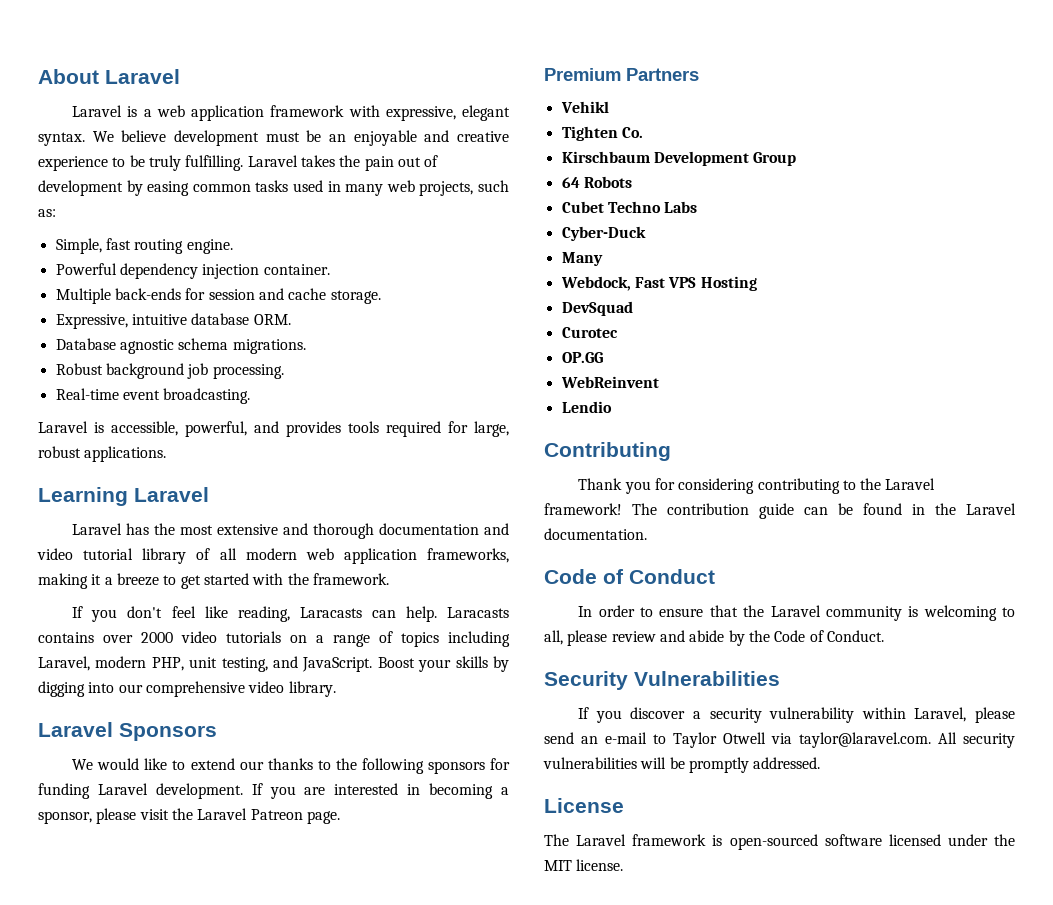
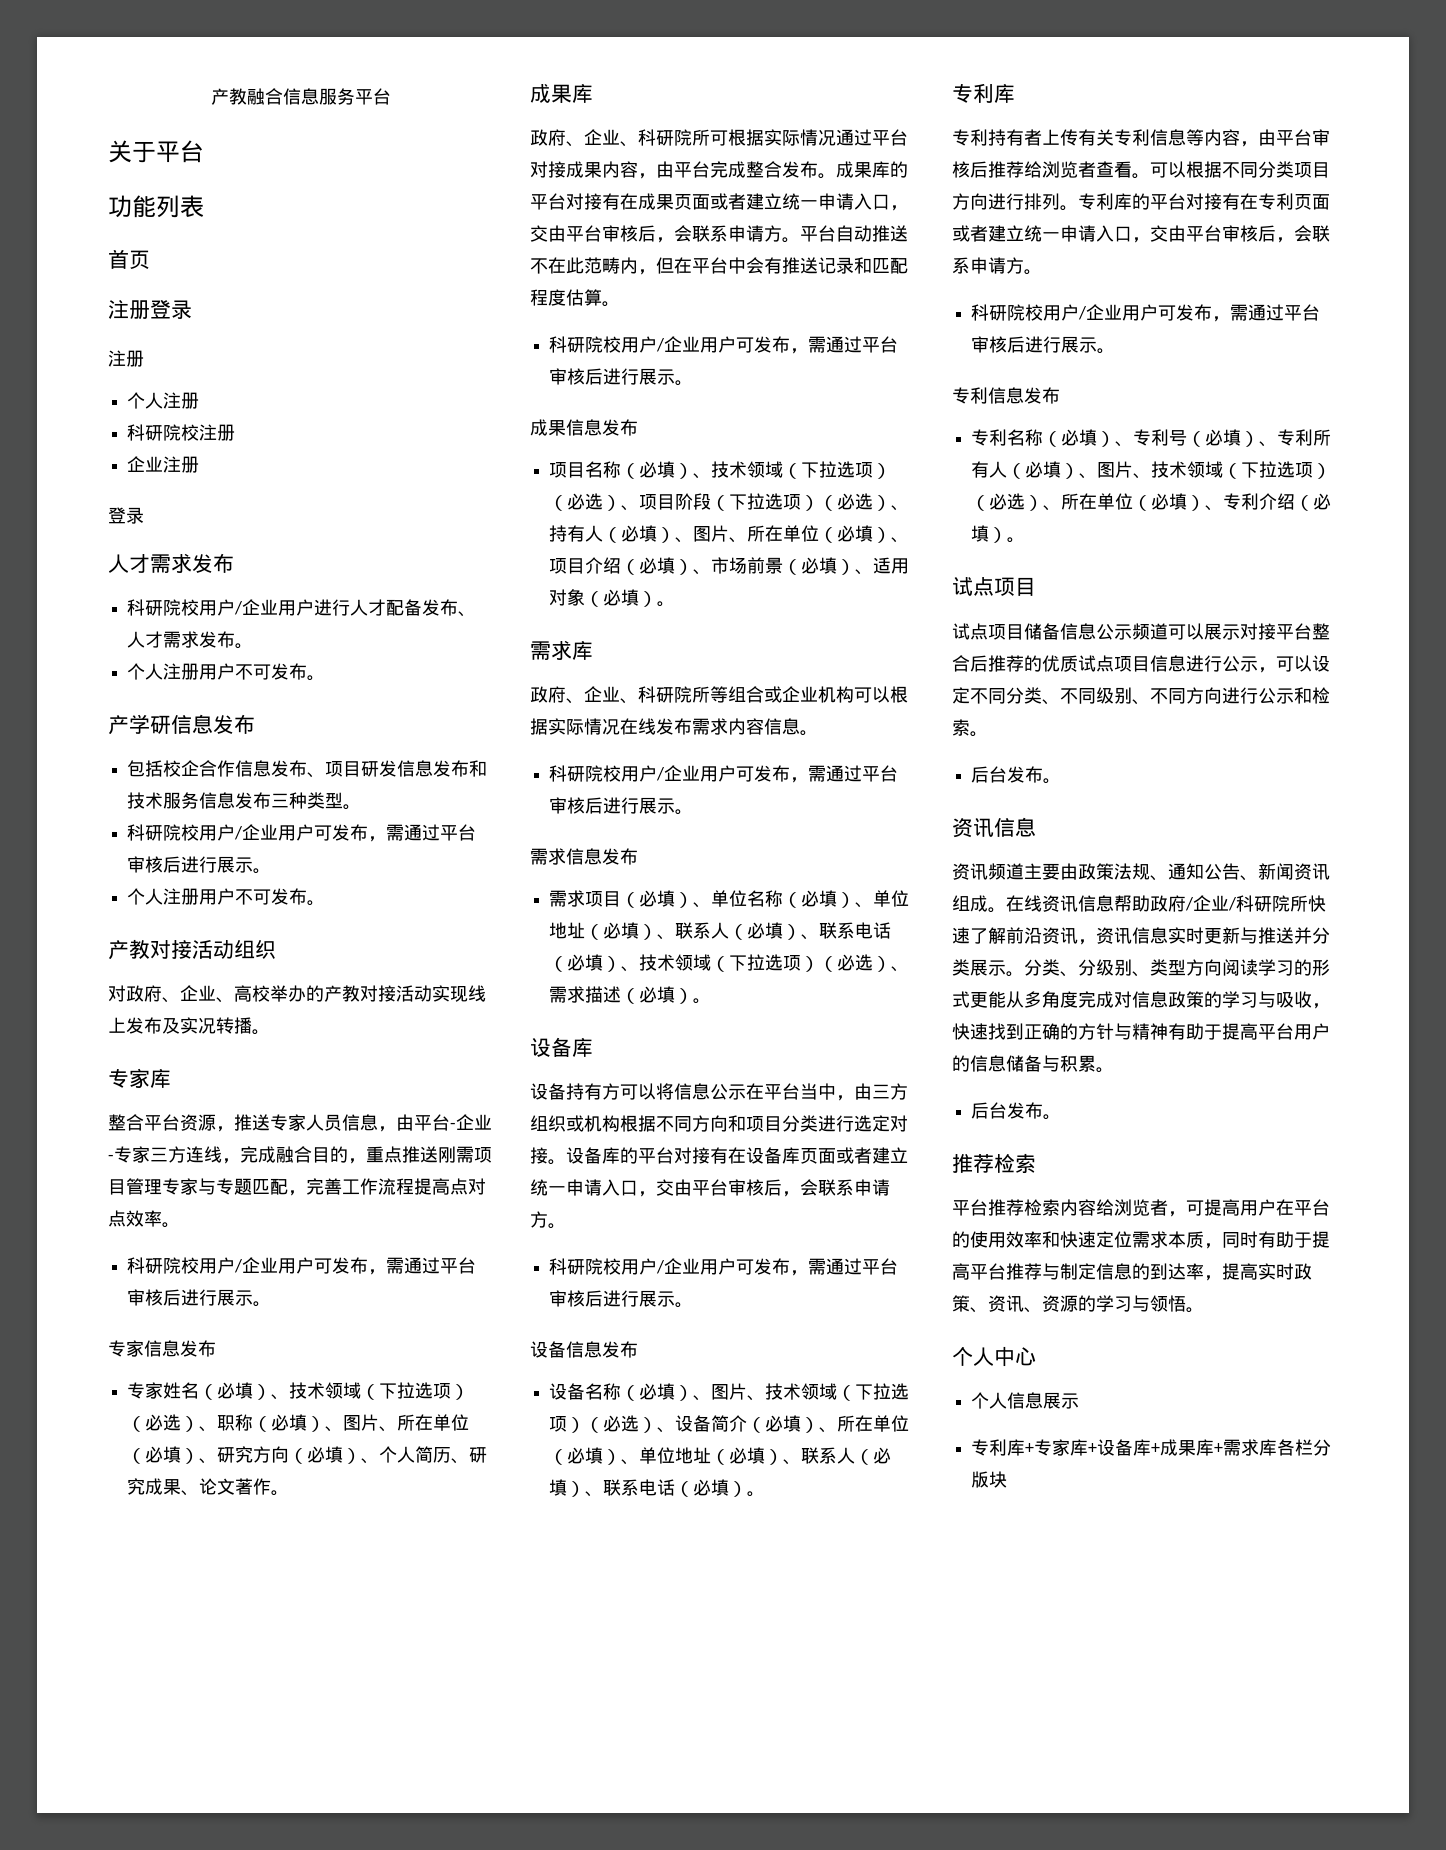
- About Laravel
- Laravel is a web application framework with expressive, elegant syntax. We believe development must be an enjoyable and creative experience to be truly fulfilling. Laravel takes the pain out of development by easing common tasks used in many web projects, such as:
- Simple, fast routing engine.
- Powerful dependency injection container.
- Multiple back-ends for session and cache storage.
- Expressive, intuitive database ORM.
- Database agnostic schema migrations.
- Robust background job processing.
- Real-time event broadcasting.
- Laravel is accessible, powerful, and provides tools required for large, robust applications.
- Learning Laravel
- Laravel has the most extensive and thorough documentation and video tutorial library of all modern web application frameworks, making it a breeze to get started with the framework.
- If you don't feel like reading, Laracasts can help. Laracasts contains over 2000 video tutorials on a range of topics including Laravel, modern PHP, unit testing, and JavaScript. Boost your skills by digging into our comprehensive video library.
- Laravel Sponsors
- We would like to extend our thanks to the following sponsors for funding Laravel development. If you are interested in becoming a sponsor, please visit the Laravel Patreon page.
- Premium Partners
- Vehikl
- Tighten Co.
- Kirschbaum Development Group
- 64 Robots
- Cubet Techno Labs
- Cyber-Duck
- Many
- Webdock, Fast VPS Hosting
- DevSquad
- Curotec
- OP.GG
- WebReinvent
- Lendio
- Contributing
- Thank you for considering contributing to the Laravel framework! The contribution guide can be found in the Laravel documentation.
- Code of Conduct
- In order to ensure that the Laravel community is welcoming to all, please review and abide by the Code of Conduct.
- Security Vulnerabilities
- If you discover a security vulnerability within Laravel, please send an e-mail to Taylor Otwell via taylor@laravel.com. All security vulnerabilities will be promptly addressed.
- License
- The Laravel framework is open-sourced software licensed under the MIT license.
+ 产教融合信息服务平台
+ 关于平台
+ 功能列表
+ 首页
+ 注册登录
+ 注册
+ 个人注册
+ 科研院校注册
+ 企业注册
+ 登录
+ 人才需求发布
+ 科研院校用户/企业用户进行人才配备发布、人才需求发布。
+ 个人注册用户不可发布。
+ 产学研信息发布
+ 包括校企合作信息发布、项目研发信息发布和技术服务信息发布三种类型。
+ 科研院校用户/企业用户可发布，需通过平台审核后进行展示。
+ 个人注册用户不可发布。
+ 产教对接活动组织
+ 对政府、企业、高校举办的产教对接活动实现线上发布及实况转播。
+ 专家库
+ 整合平台资源，推送专家人员信息，由平台-企业-专家三方连线，完成融合目的，重点推送刚需项目管理专家与专题匹配，完善工作流程提高点对点效率。
+ 科研院校用户/企业用户可发布，需通过平台审核后进行展示。
+ 专家信息发布
+ 专家姓名（必填）、技术领域（下拉选项）（必选）、职称（必填）、图片、所在单位（必填）、研究方向（必填）、个人简历、研究成果、论文著作。
+ 成果库
+ 政府、企业、科研院所可根据实际情况通过平台对接成果内容，由平台完成整合发布。成果库的平台对接有在成果页面或者建立统一申请入口，交由平台审核后，会联系申请方。平台自动推送不在此范畴内，但在平台中会有推送记录和匹配程度估算。
+ 科研院校用户/企业用户可发布，需通过平台审核后进行展示。
+ 成果信息发布
+ 项目名称（必填）、技术领域（下拉选项）（必选）、项目阶段（下拉选项）（必选）、持有人（必填）、图片、所在单位（必填）、项目介绍（必填）、市场前景（必填）、适用对象（必填）。
+ 需求库
+ 政府、企业、科研院所等组合或企业机构可以根据实际情况在线发布需求内容信息。
+ 科研院校用户/企业用户可发布，需通过平台审核后进行展示。
+ 需求信息发布
+ 需求项目（必填）、单位名称（必填）、单位地址（必填）、联系人（必填）、联系电话（必填）、技术领域（下拉选项）（必选）、需求描述（必填）。
+ 设备库
+ 设备持有方可以将信息公示在平台当中，由三方组织或机构根据不同方向和项目分类进行选定对接。设备库的平台对接有在设备库页面或者建立统一申请入口，交由平台审核后，会联系申请方。
+ 科研院校用户/企业用户可发布，需通过平台审核后进行展示。
+ 设备信息发布
+ 设备名称（必填）、图片、技术领域（下拉选项）（必选）、设备简介（必填）、所在单位（必填）、单位地址（必填）、联系人（必填）、联系电话（必填）。
+ 专利库
+ 专利持有者上传有关专利信息等内容，由平台审核后推荐给浏览者查看。可以根据不同分类项目方向进行排列。专利库的平台对接有在专利页面或者建立统一申请入口，交由平台审核后，会联系申请方。
+ 科研院校用户/企业用户可发布，需通过平台审核后进行展示。
+ 专利信息发布
+ 专利名称（必填）、专利号（必填）、专利所有人（必填）、图片、技术领域（下拉选项）（必选）、所在单位（必填）、专利介绍（必填）。
+ 试点项目
+ 试点项目储备信息公示频道可以展示对接平台整合后推荐的优质试点项目信息进行公示，可以设定不同分类、不同级别、不同方向进行公示和检索。
+ 后台发布。
+ 资讯信息
+ 资讯频道主要由政策法规、通知公告、新闻资讯组成。在线资讯信息帮助政府/企业/科研院所快速了解前沿资讯，资讯信息实时更新与推送并分类展示。分类、分级别、类型方向阅读学习的形式更能从多角度完成对信息政策的学习与吸收，快速找到正确的方针与精神有助于提高平台用户的信息储备与积累。
+ 后台发布。
+ 推荐检索
+ 平台推荐检索内容给浏览者，可提高用户在平台的使用效率和快速定位需求本质，同时有助于提高平台推荐与制定信息的到达率，提高实时政策、资讯、资源的学习与领悟。
+ 个人中心
+ 个人信息展示
+ 专利库+专家库+设备库+成果库+需求库各栏分版块

